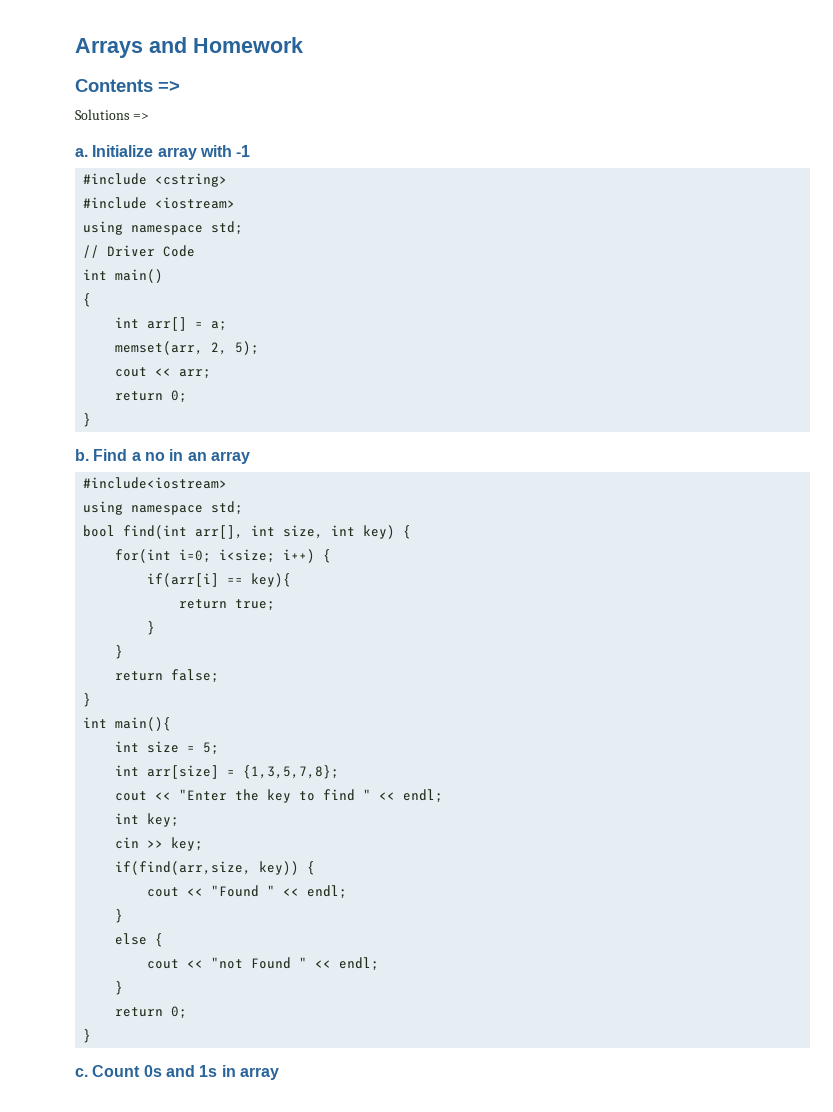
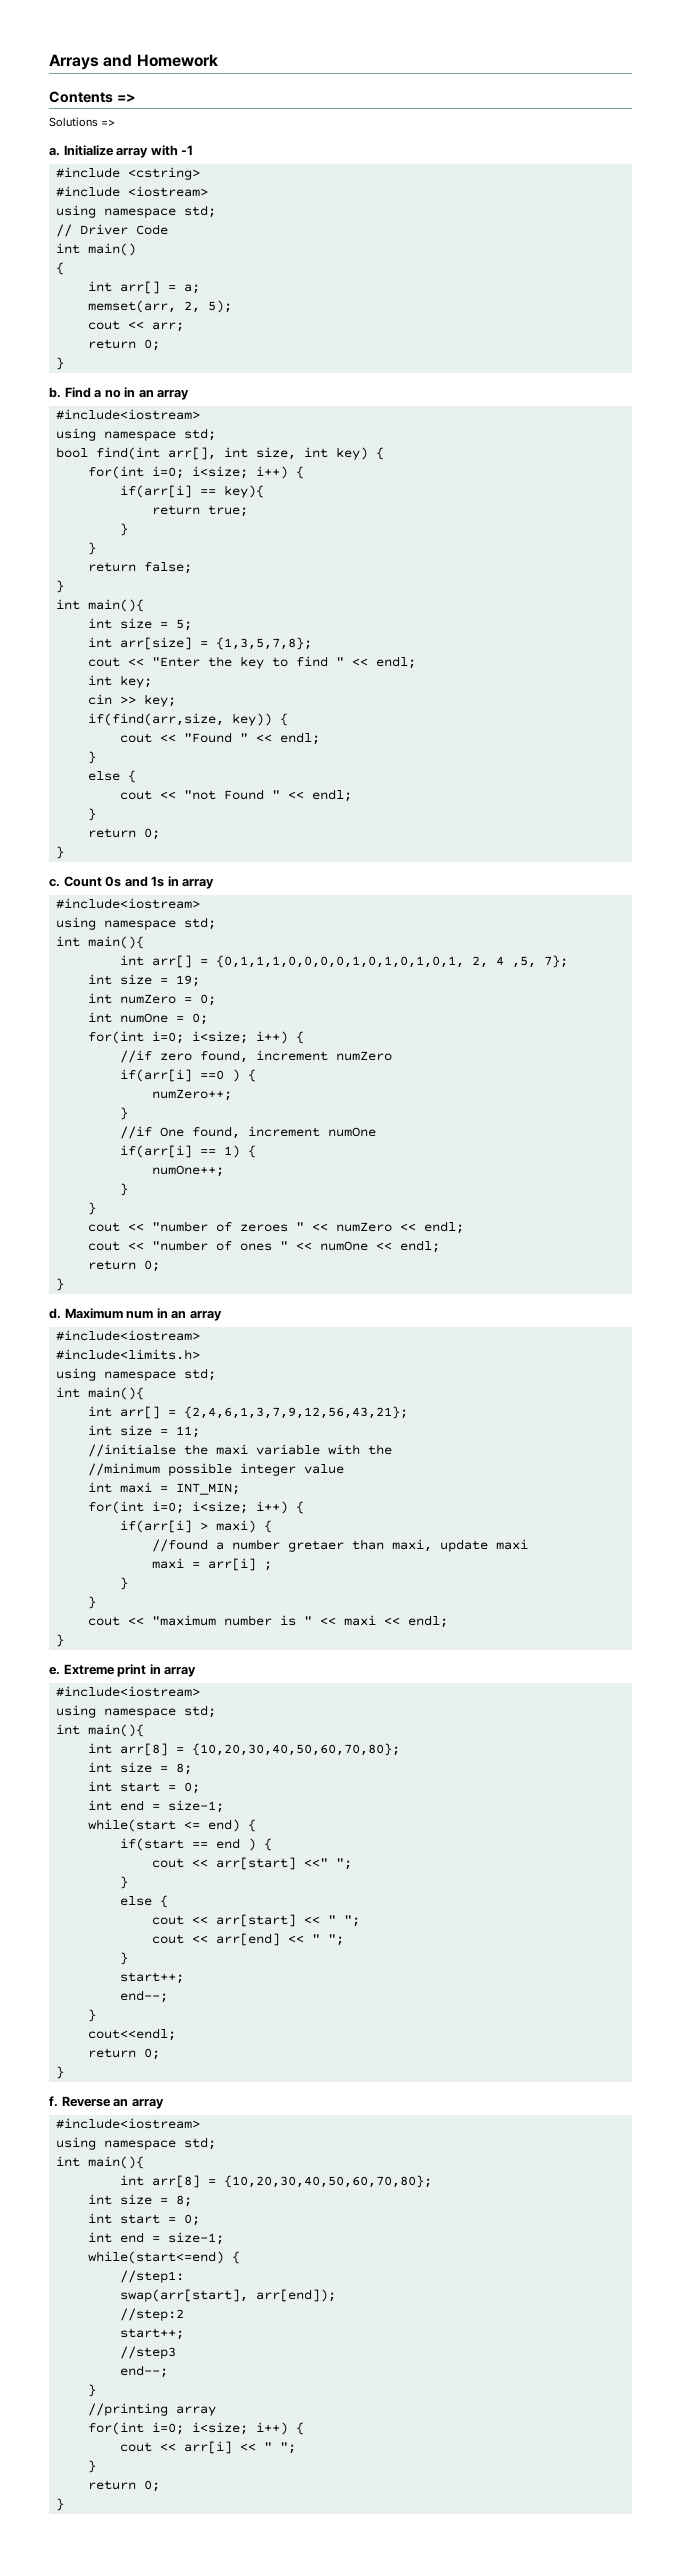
  Count 0s and 1s in array
+ #include<iostream>
+ using namespace std;
+ int main(){
+ int arr[] = {0,1,1,1,0,0,0,0,1,0,1,0,1,0,1, 2, 4 ,5, 7};
+ int size = 19;
+ int numZero = 0;
+ int numOne = 0;
+ for(int i=0; i<size; i++) {
+ //if zero found, increment numZero
+ if(arr[i] ==0 ) {
+ numZero++;
+ }
+ //if One found, increment numOne
+ if(arr[i] == 1) {
+ numOne++;
+ }
+ }
+ cout << "number of zeroes " << numZero << endl;
+ cout << "number of ones " << numOne << endl;
+ return 0;
+ }
+ d. Maximum num in an array
+ #include<iostream>
+ #include<limits.h>
+ using namespace std;
+ int main(){
+ int arr[] = {2,4,6,1,3,7,9,12,56,43,21};
+ int size = 11;
+ //initialse the maxi variable with the
+ //minimum possible integer value
+ int maxi = INT_MIN;
+ for(int i=0; i<size; i++) {
+ if(arr[i] > maxi) {
+ //found a number gretaer than maxi, update maxi
+ maxi = arr[i] ;
+ }
+ }
+ cout << "maximum number is " << maxi << endl;
+ }
+ e. Extreme print in array
+ #include<iostream>
+ using namespace std;
+ int main(){
+ int arr[8] = {10,20,30,40,50,60,70,80};
+ int size = 8;
+ int start = 0;
+ int end = size-1;
+ while(start <= end) {
+ if(start == end ) {
+ cout << arr[start] <<" ";
+ }
+ else {
+ cout << arr[start] << " ";
+ cout << arr[end] << " ";
+ }
+ start++;
+ end--;
+ }
+ cout<<endl;
+ return 0;
+ }
+ f. Reverse an array
+ #include<iostream>
+ using namespace std;
+ int main(){
+ int arr[8] = {10,20,30,40,50,60,70,80};
+ int size = 8;
+ int start = 0;
+ int end = size-1;
+ while(start<=end) {
+ //step1:
+ swap(arr[start], arr[end]);
+ //step:2
+ start++;
+ //step3
+ end--;
+ }
+ //printing array
+ for(int i=0; i<size; i++) {
+ cout << arr[i] << " ";
+ }
+ return 0;
+ }

